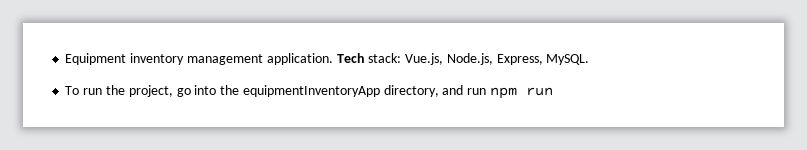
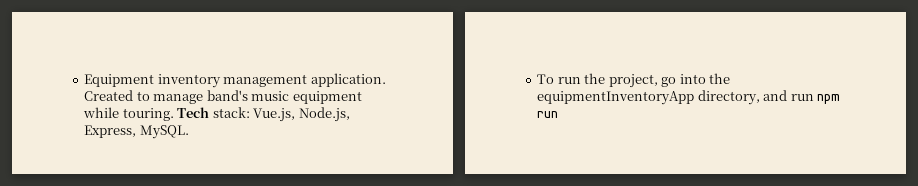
+ Created to manage band's music equipment while touring.

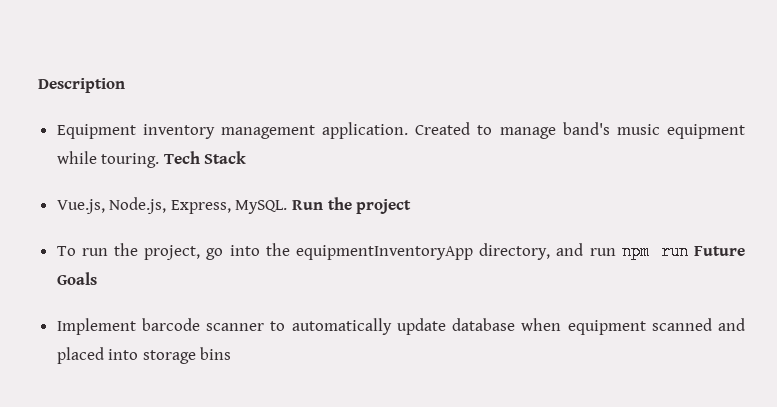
+ Description
- Tech stack: Vue.js, Node.js, Express, MySQL.
+ Tech Stack
+ Vue.js, Node.js, Express, MySQL. Run the project
- To run the project, go into the equipmentInventoryApp directory, and run npm run
+ To run the project, go into the equipmentInventoryApp directory, and run npm run Future Goals
+ Implement barcode scanner to automatically update database when equipment scanned and placed into storage bins

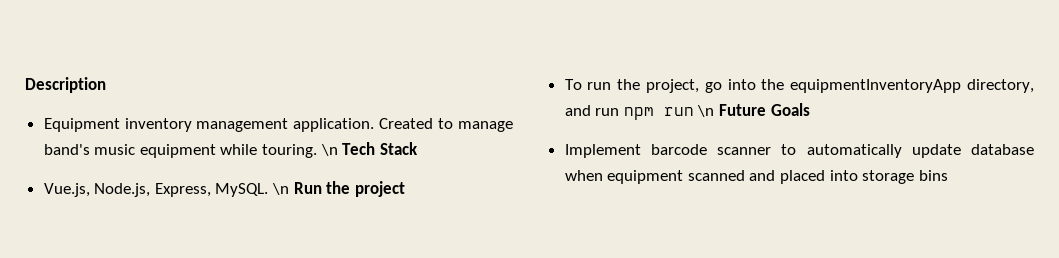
- Tech Stack
+ \n Tech Stack
- Run the project
+ \n Run the project
- To run the project, go into the equipmentInventoryApp directory, and run npm run Future Goals
+ To run the project, go into the equipmentInventoryApp directory, and run npm run \n Future Goals

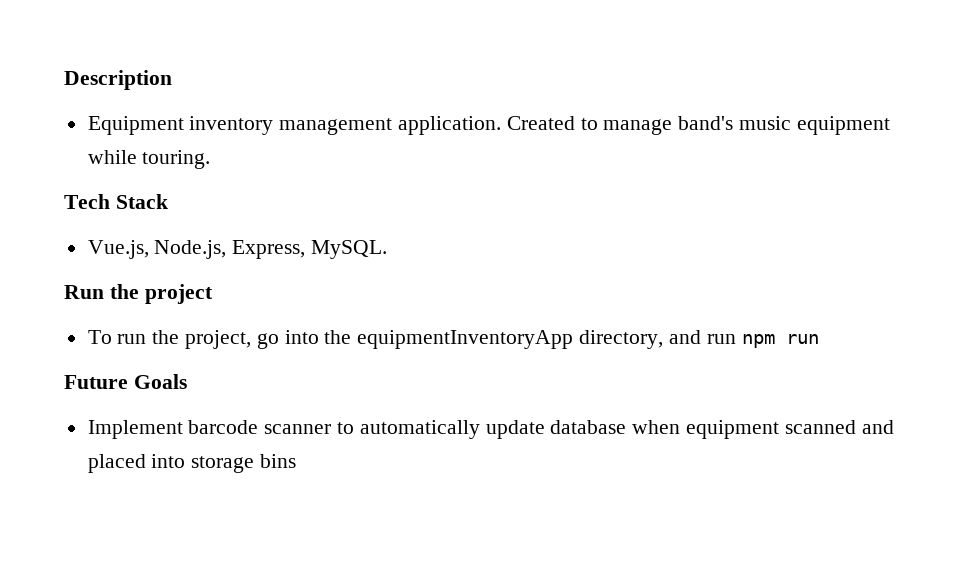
- Created to manage band's music equipment while touring. \n Tech Stack
+ Created to manage band's music equipment while touring.
+ Tech Stack
- Vue.js, Node.js, Express, MySQL. \n Run the project
+ Vue.js, Node.js, Express, MySQL.
+ Run the project
- To run the project, go into the equipmentInventoryApp directory, and run npm run \n Future Goals
+ To run the project, go into the equipmentInventoryApp directory, and run npm run
+ Future Goals

